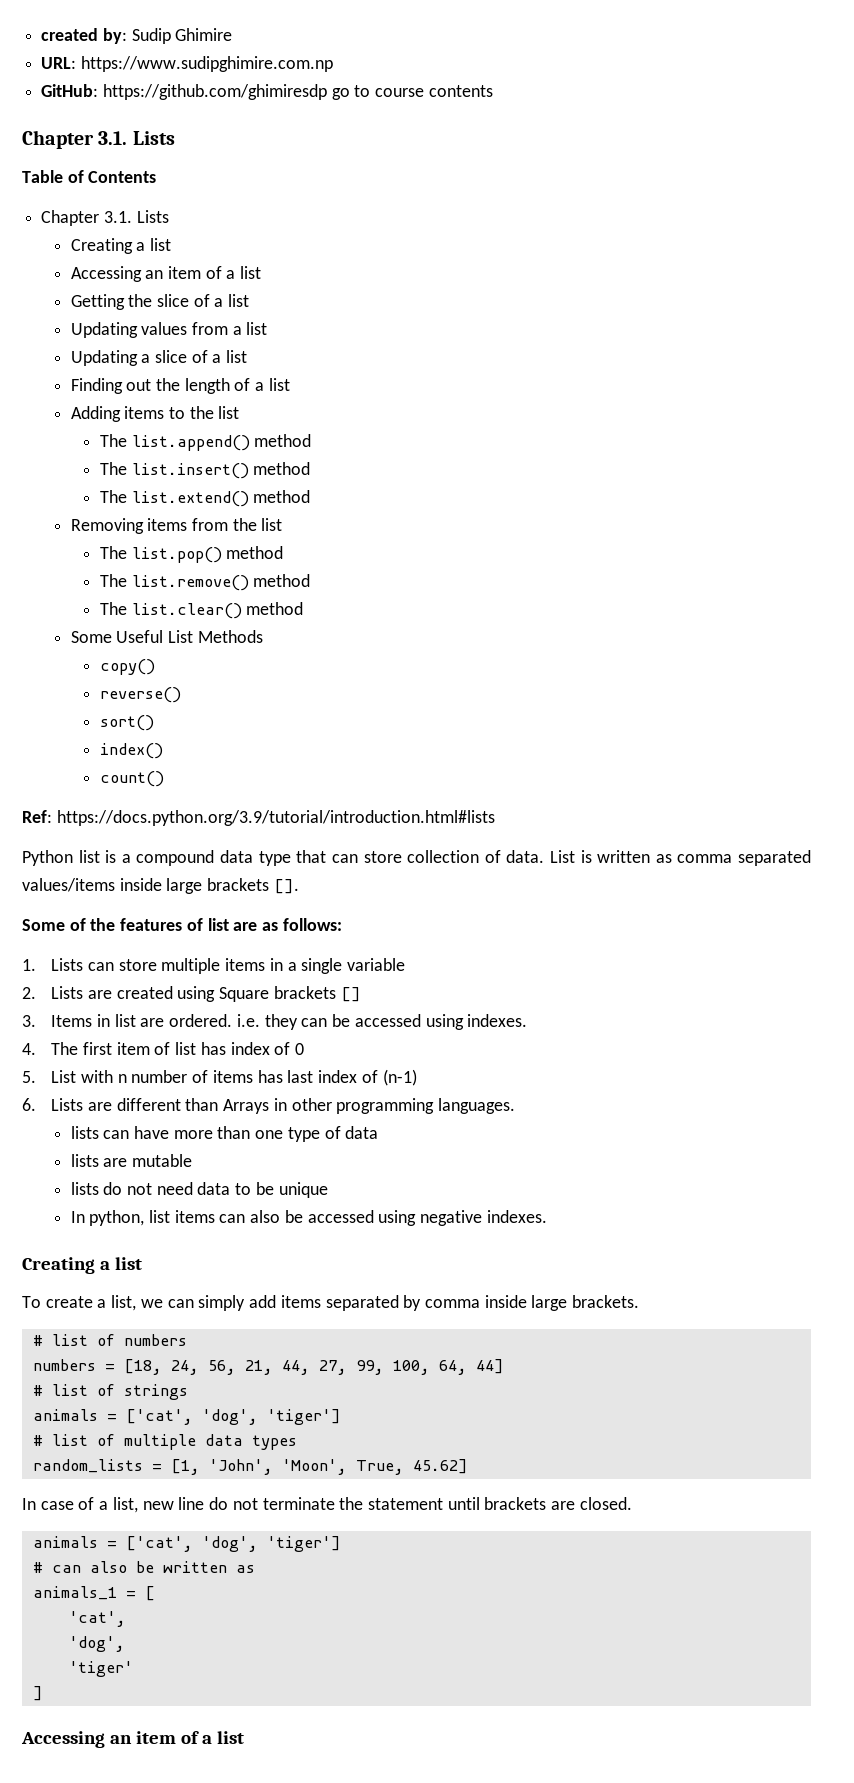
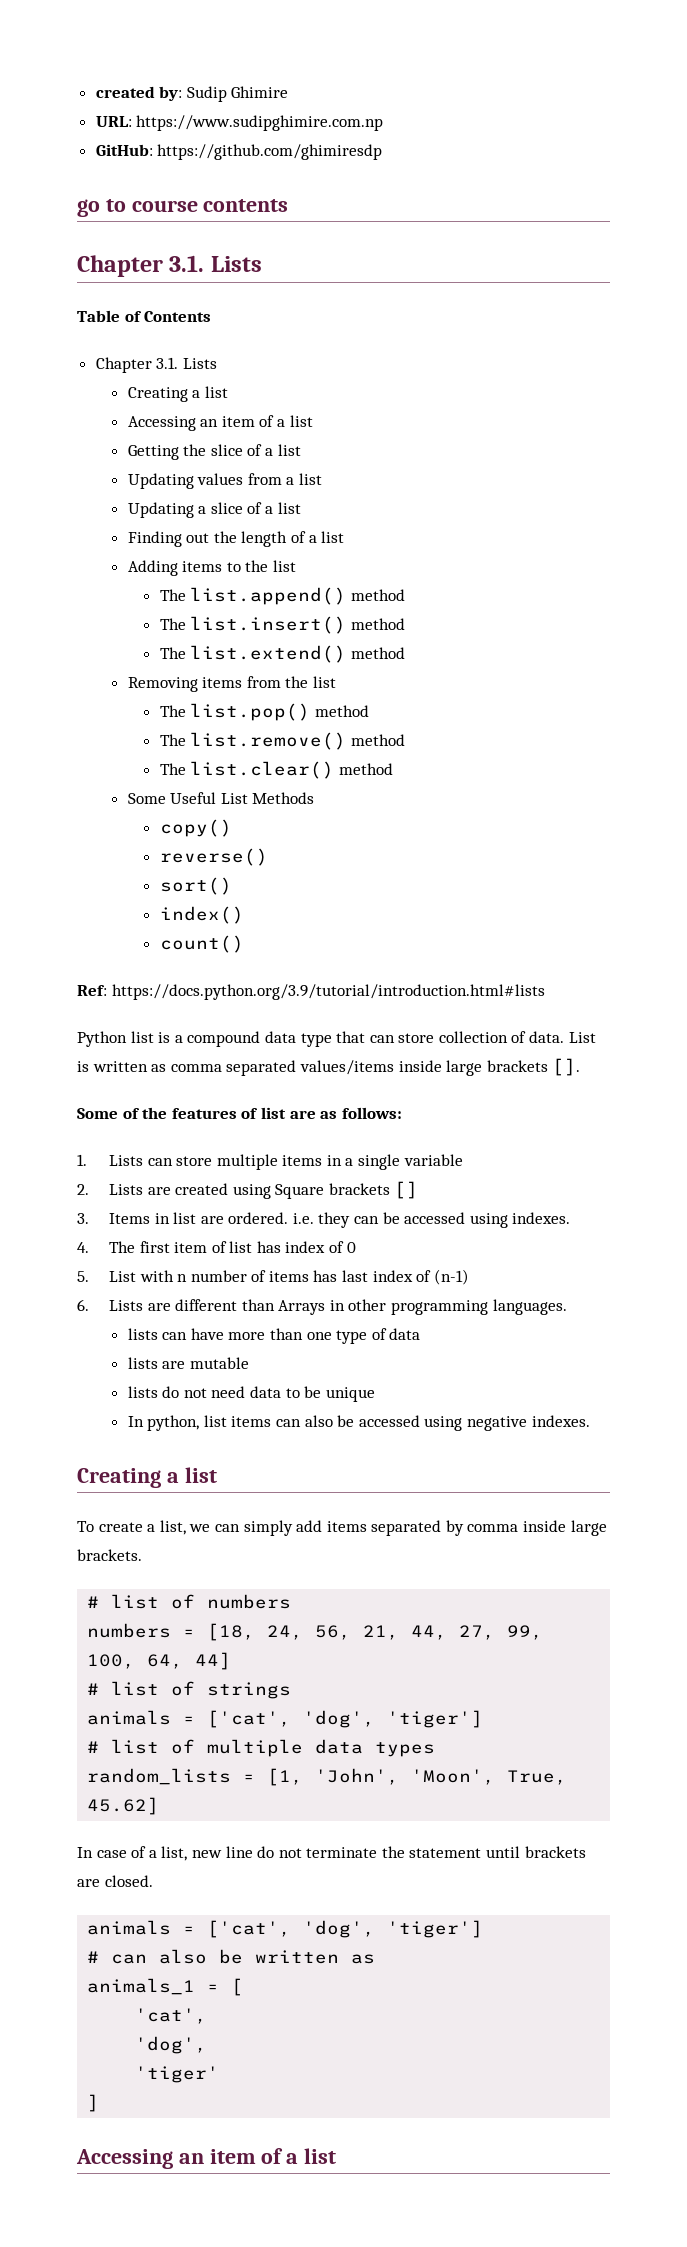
- GitHub: https://github.com/ghimiresdp go to course contents
+ GitHub: https://github.com/ghimiresdp
+ go to course contents

